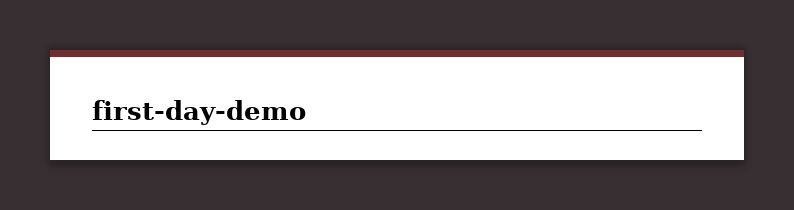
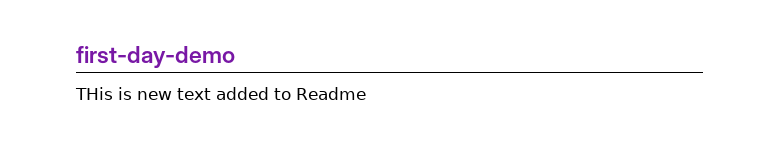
+ THis is new text added to Readme

